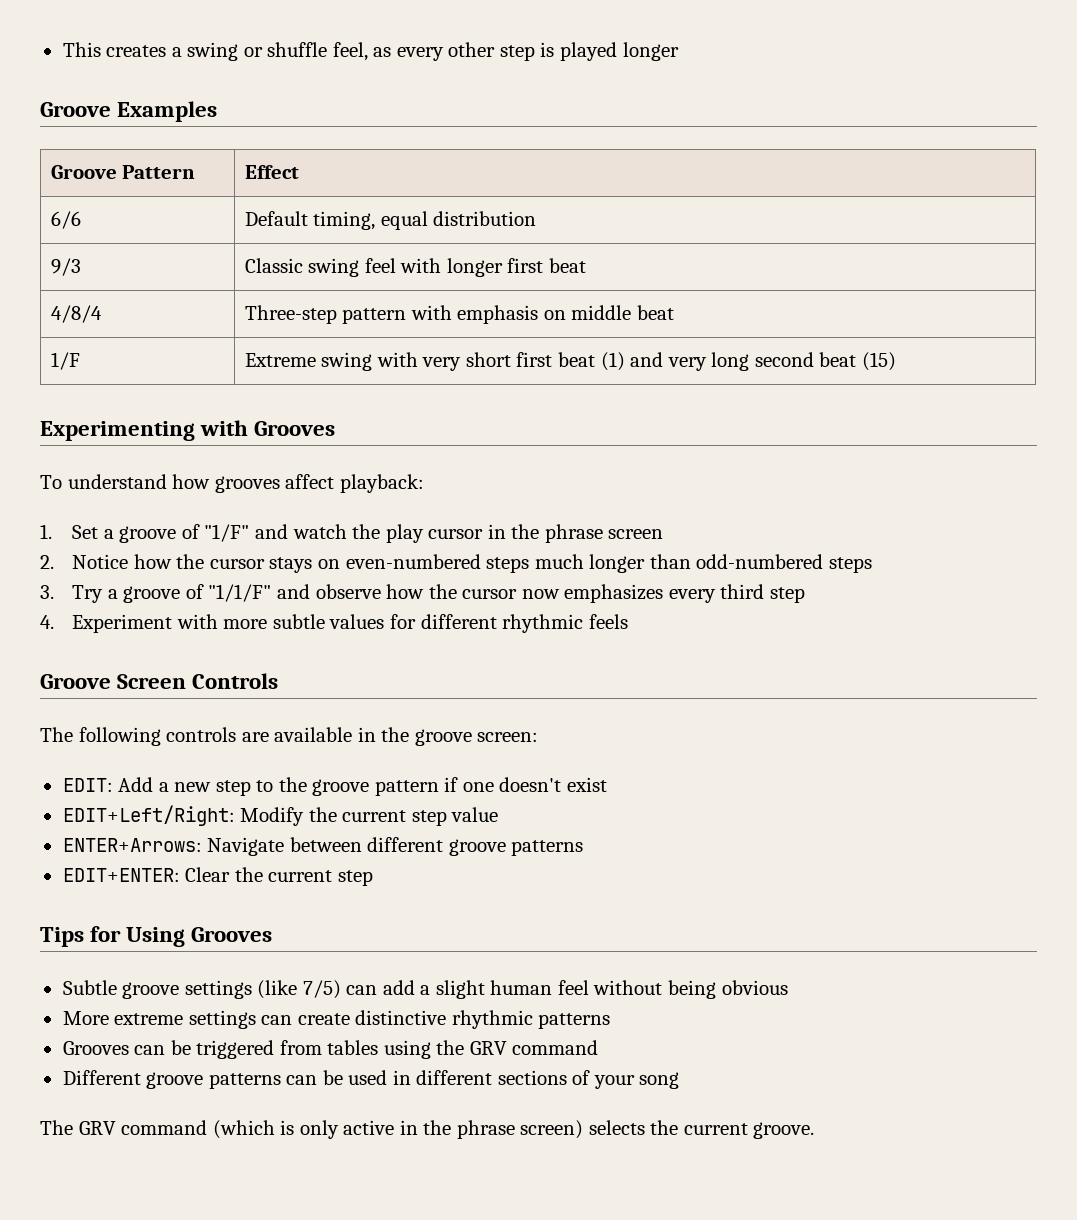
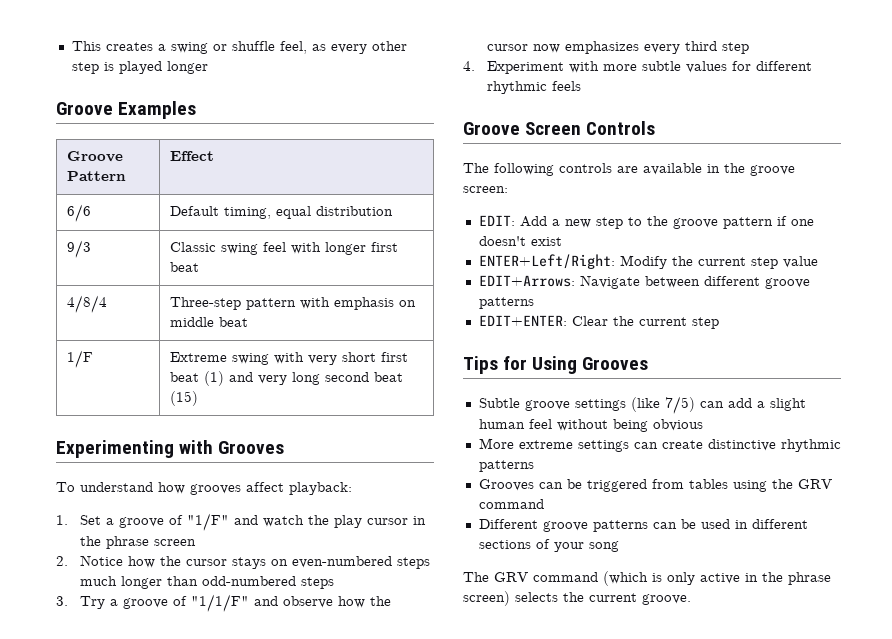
- EDIT+Left/Right: Modify the current step value
+ ENTER+Left/Right: Modify the current step value
- ENTER+Arrows: Navigate between different groove patterns
+ EDIT+Arrows: Navigate between different groove patterns

